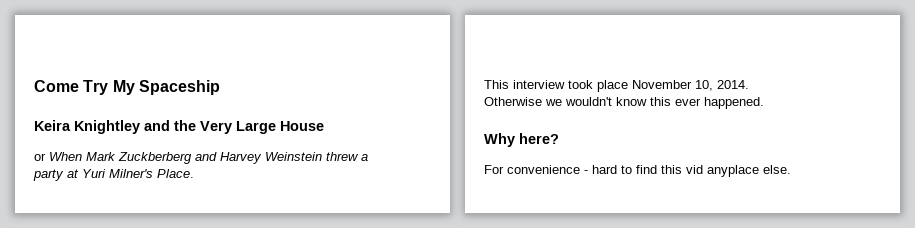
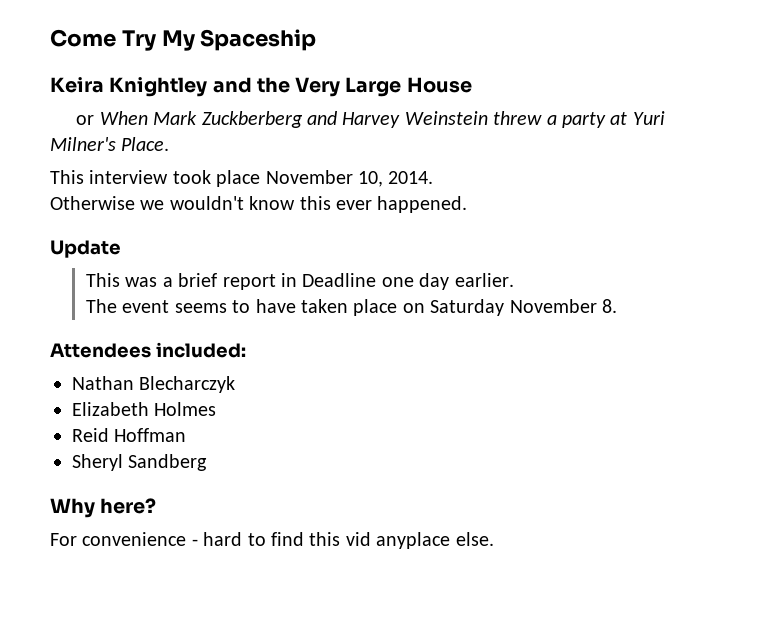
+ Update
+ This was a brief report in Deadline one day earlier.
+ The event seems to have taken place on Saturday November 8.
+ Attendees included:
+ Nathan Blecharczyk
+ Elizabeth Holmes
+ Reid Hoffman
+ Sheryl Sandberg

